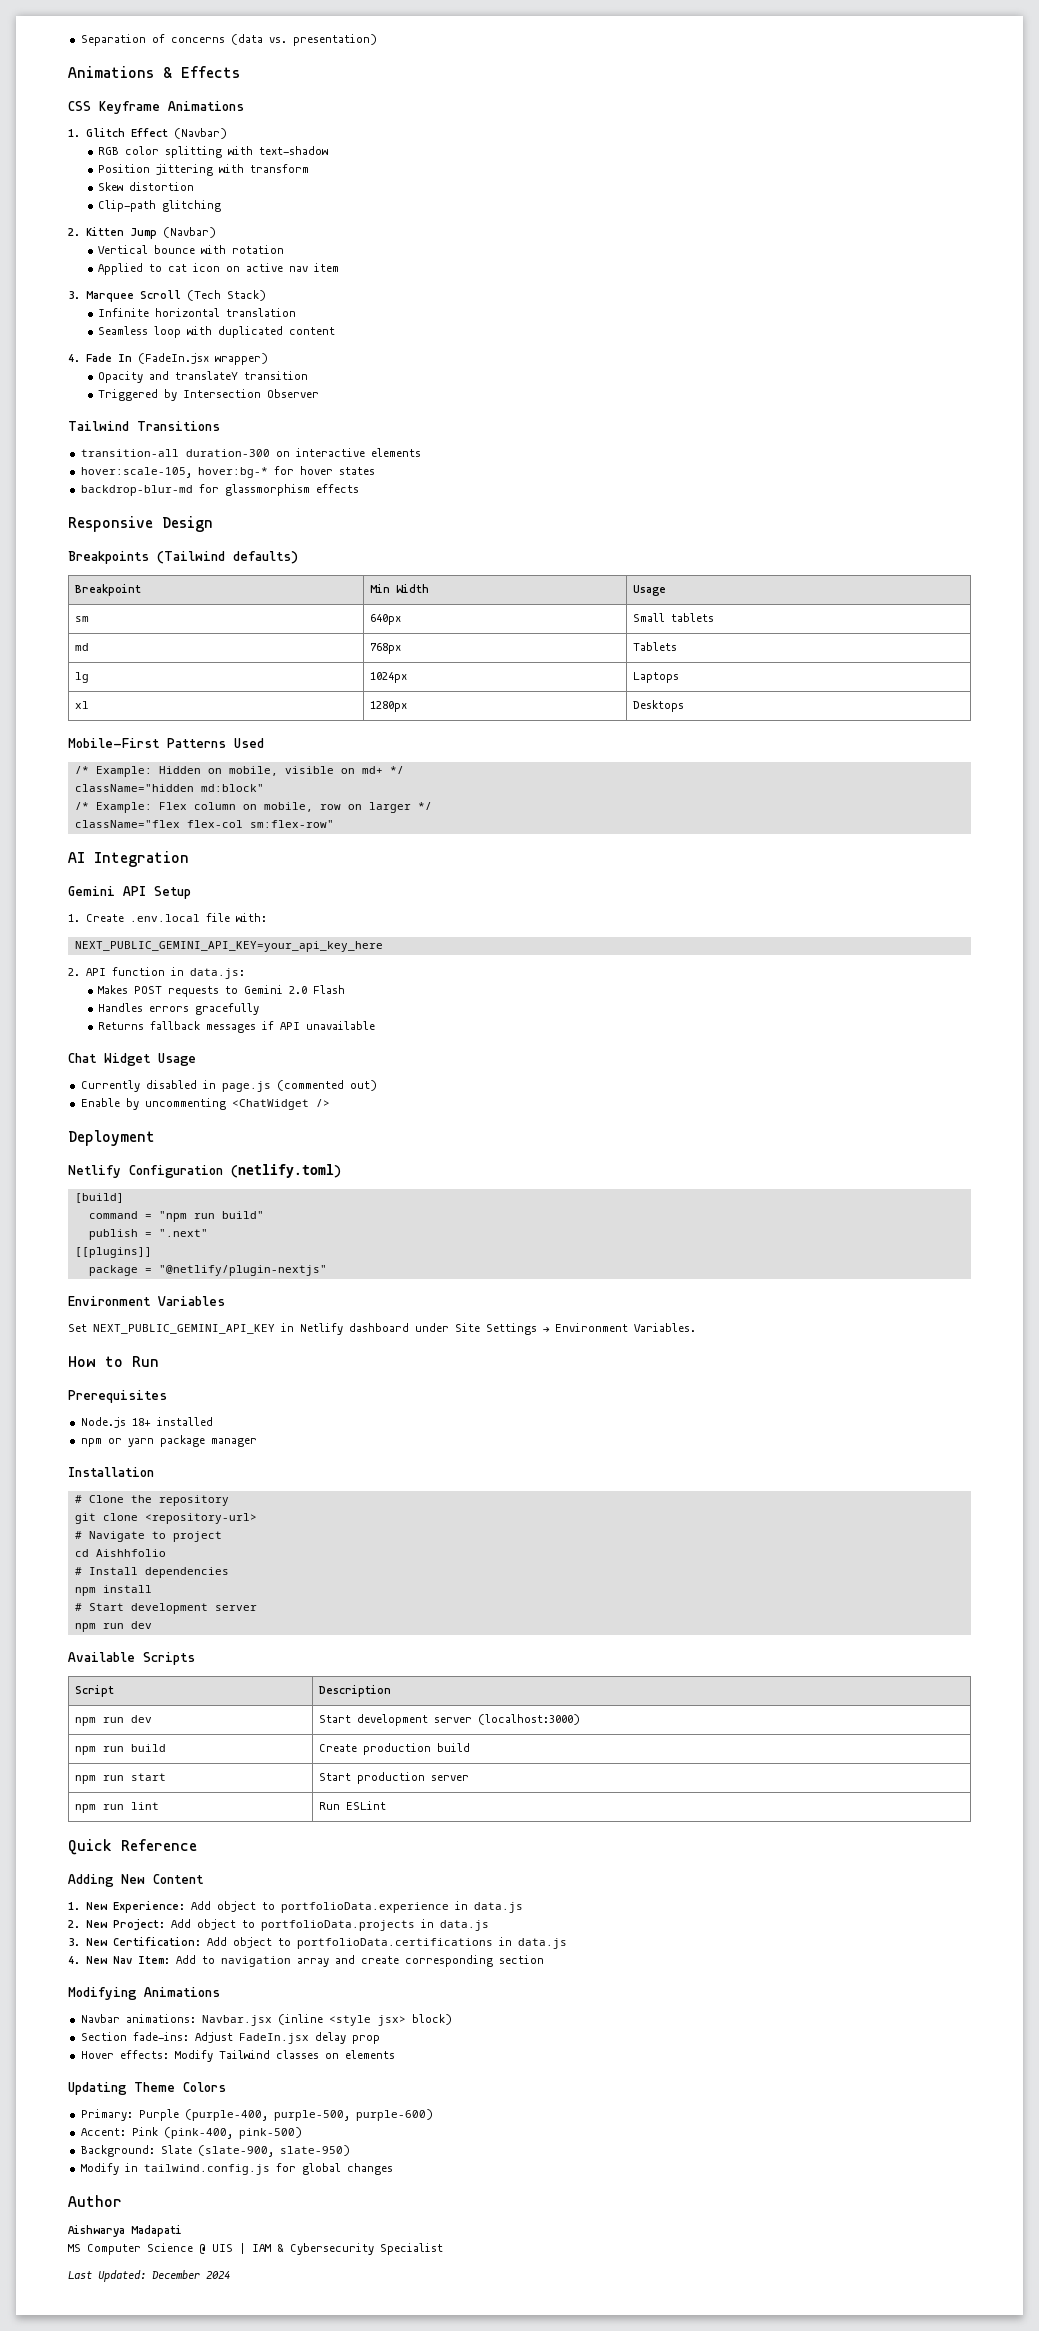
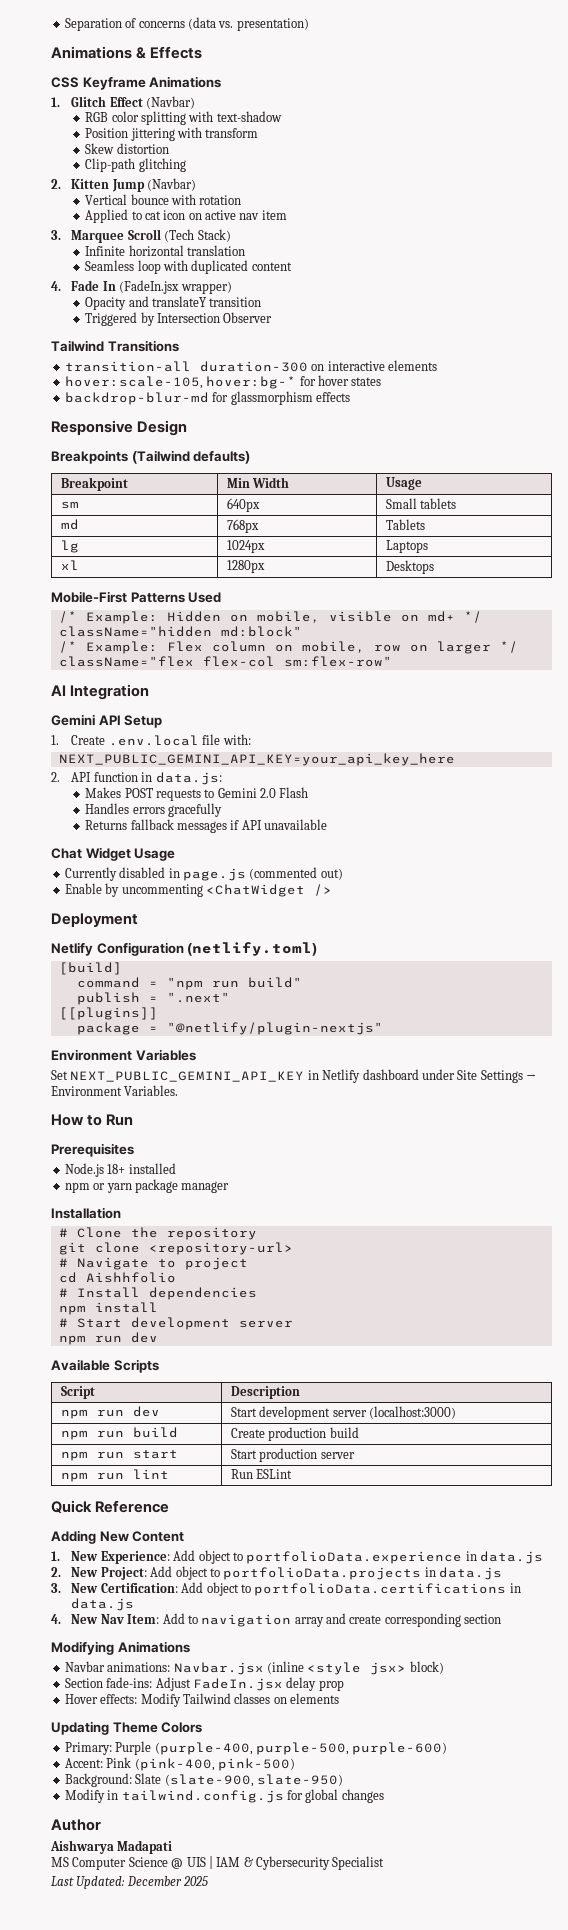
- Last Updated: December 2024
+ Last Updated: December 2025

